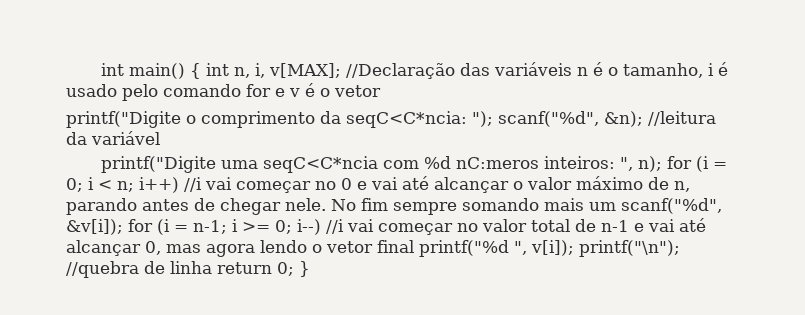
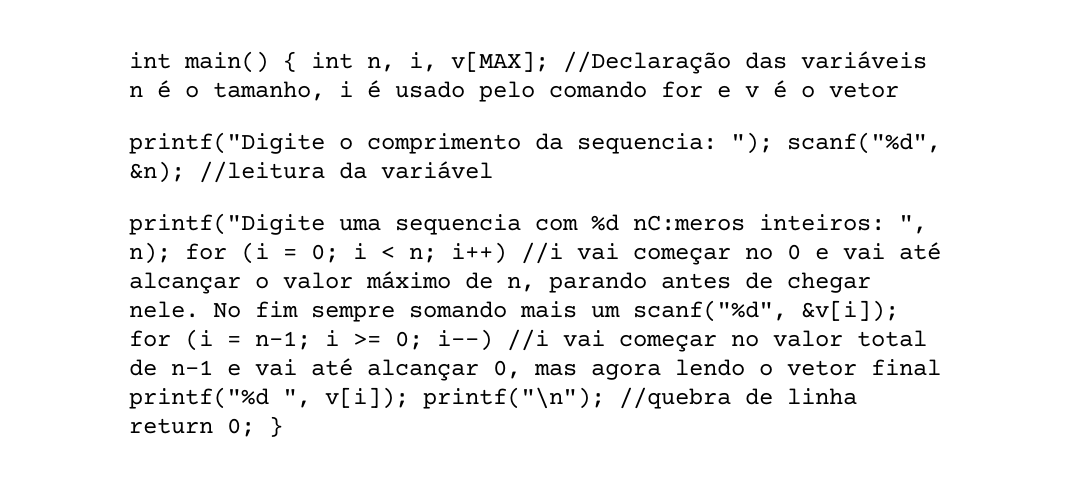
- printf("Digite o comprimento da seqC<C*ncia: "); scanf("%d", &n); //leitura da variável
+ printf("Digite o comprimento da sequencia: "); scanf("%d", &n); //leitura da variável
- printf("Digite uma seqC<C*ncia com %d nC:meros inteiros: ", n); for (i = 0; i < n; i++) //i vai começar no 0 e vai até alcançar o valor máximo de n, parando antes de chegar nele.
+ printf("Digite uma sequencia com %d nC:meros inteiros: ", n); for (i = 0; i < n; i++) //i vai começar no 0 e vai até alcançar o valor máximo de n, parando antes de chegar nele.

